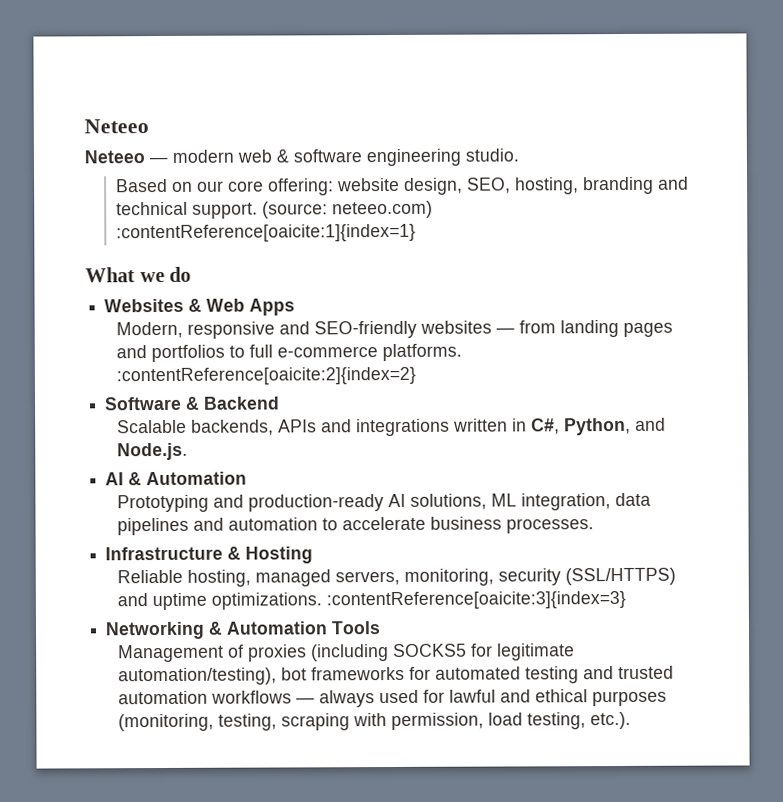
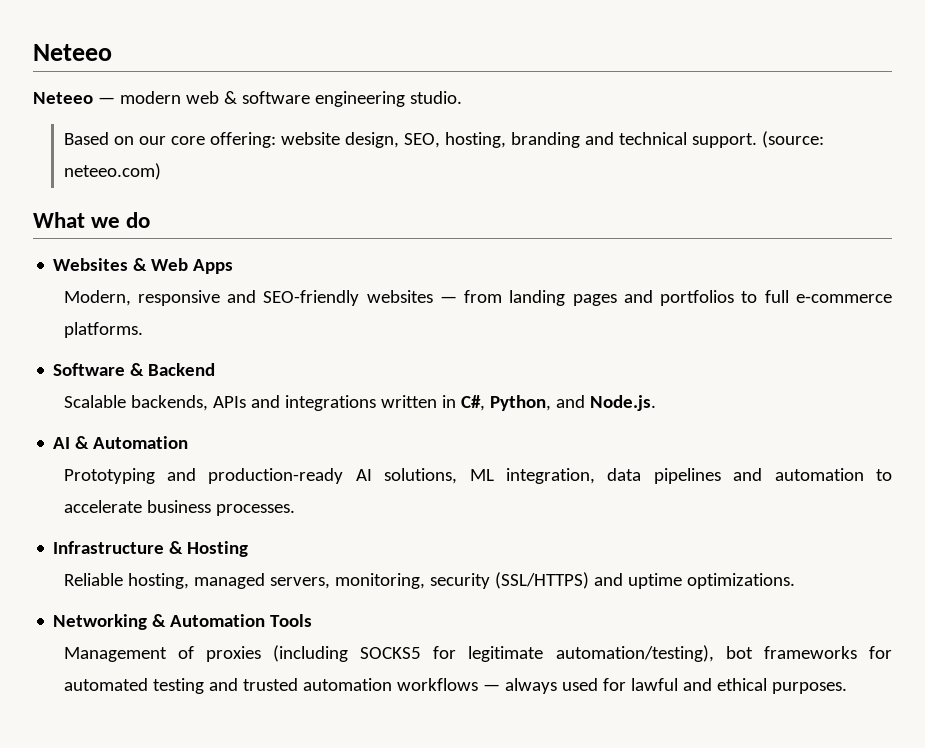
- (source: neteeo.com) :contentReference[oaicite:1]{index=1}
+ (source: neteeo.com)
- Modern, responsive and SEO-friendly websites — from landing pages and portfolios to full e‑commerce platforms. :contentReference[oaicite:2]{index=2}
+ Modern, responsive and SEO-friendly websites — from landing pages and portfolios to full e‑commerce platforms.
- Reliable hosting, managed servers, monitoring, security (SSL/HTTPS) and uptime optimizations. :contentReference[oaicite:3]{index=3}
+ Reliable hosting, managed servers, monitoring, security (SSL/HTTPS) and uptime optimizations.
- Management of proxies (including SOCKS5 for legitimate automation/testing), bot frameworks for automated testing and trusted automation workflows — always used for lawful and ethical purposes (monitoring, testing, scraping with permission, load testing, etc.).
+ Management of proxies (including SOCKS5 for legitimate automation/testing), bot frameworks for automated testing and trusted automation workflows — always used for lawful and ethical purposes.

